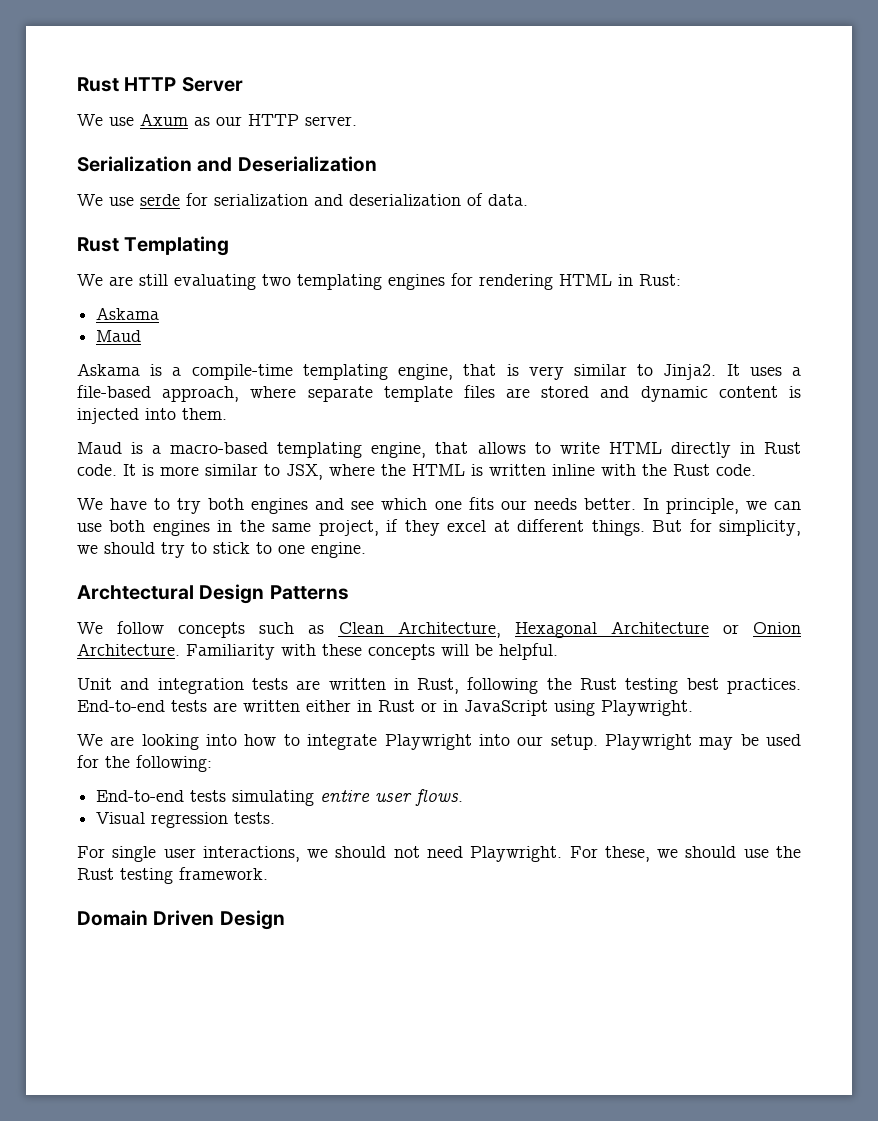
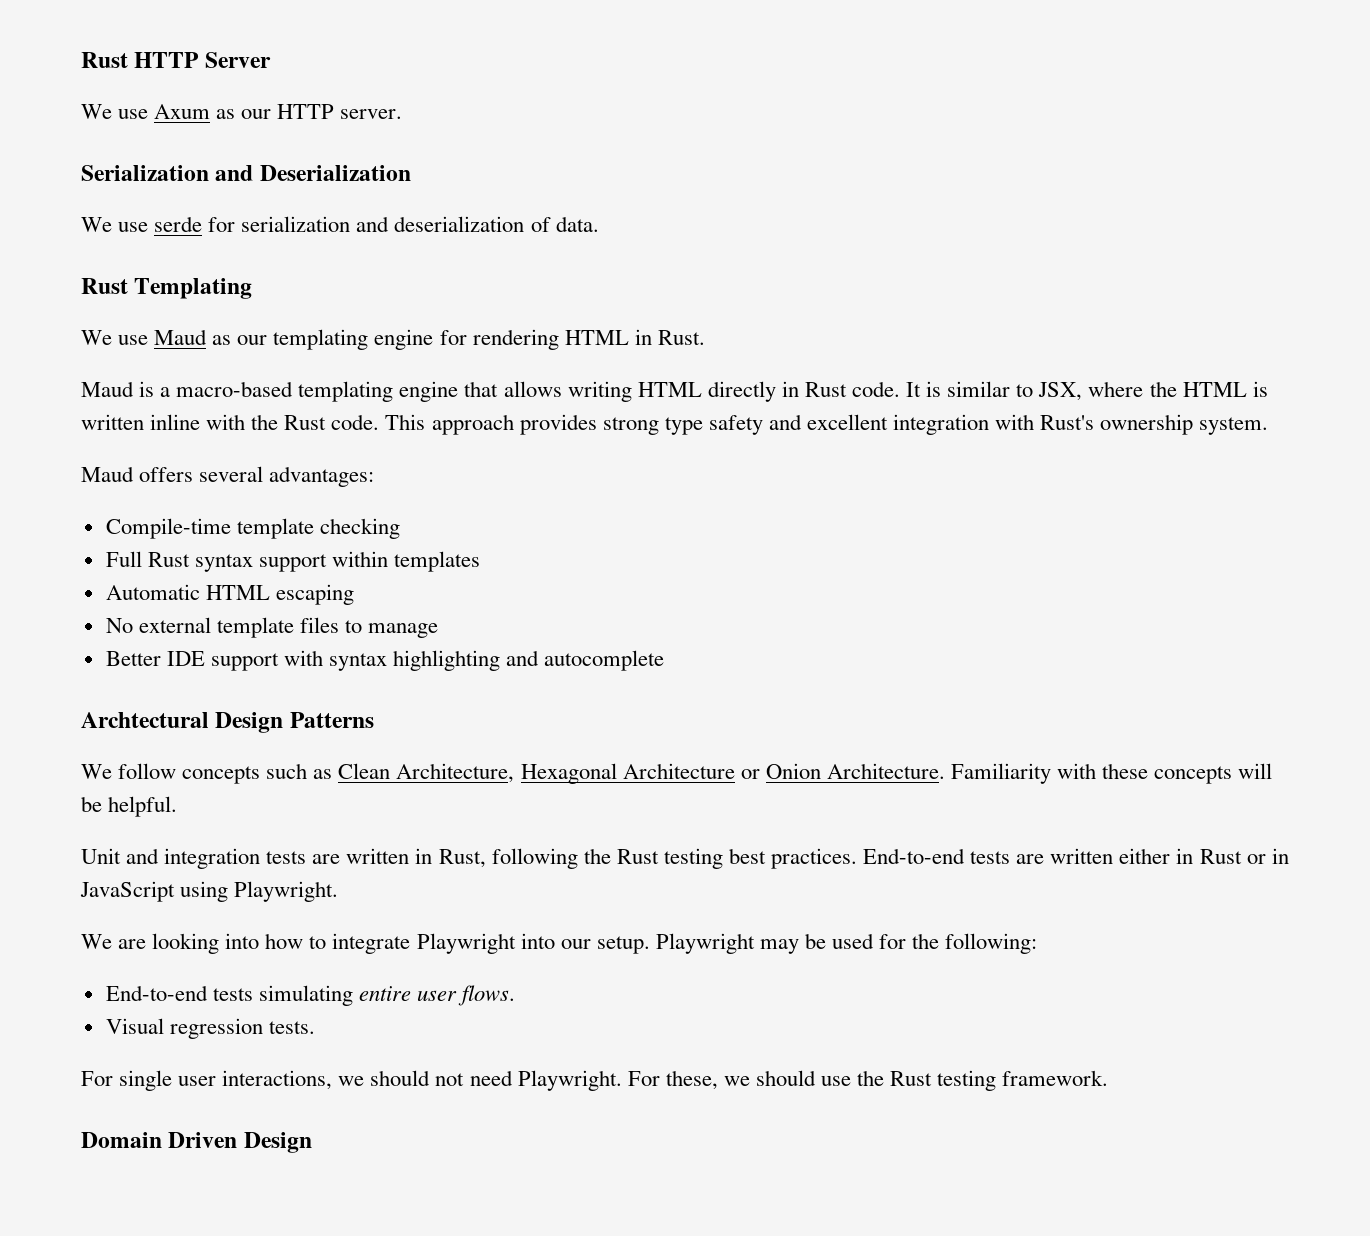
- We are still evaluating two templating engines for rendering HTML in Rust:
- Askama
- Maud
- Askama is a compile-time templating engine, that is very similar to Jinja2. It uses a file-based approach, where separate template files are stored and dynamic content is injected into them.
+ We use Maud as our templating engine for rendering HTML in Rust.
- Maud is a macro-based templating engine, that allows to write HTML directly in Rust code.
+ Maud is a macro-based templating engine that allows writing HTML directly in Rust code.
- It is more similar to JSX, where the HTML is written inline with the Rust code.
- We have to try both engines and see which one fits our needs better. In principle, we can use both engines in the same project, if they excel at different things. But for simplicity, we should try to stick to one engine.
+ It is similar to JSX, where the HTML is written inline with the Rust code. This approach provides strong type safety and excellent integration with Rust's ownership system.
+ Maud offers several advantages:
+ Compile-time template checking
+ Full Rust syntax support within templates
+ Automatic HTML escaping
+ No external template files to manage
+ Better IDE support with syntax highlighting and autocomplete

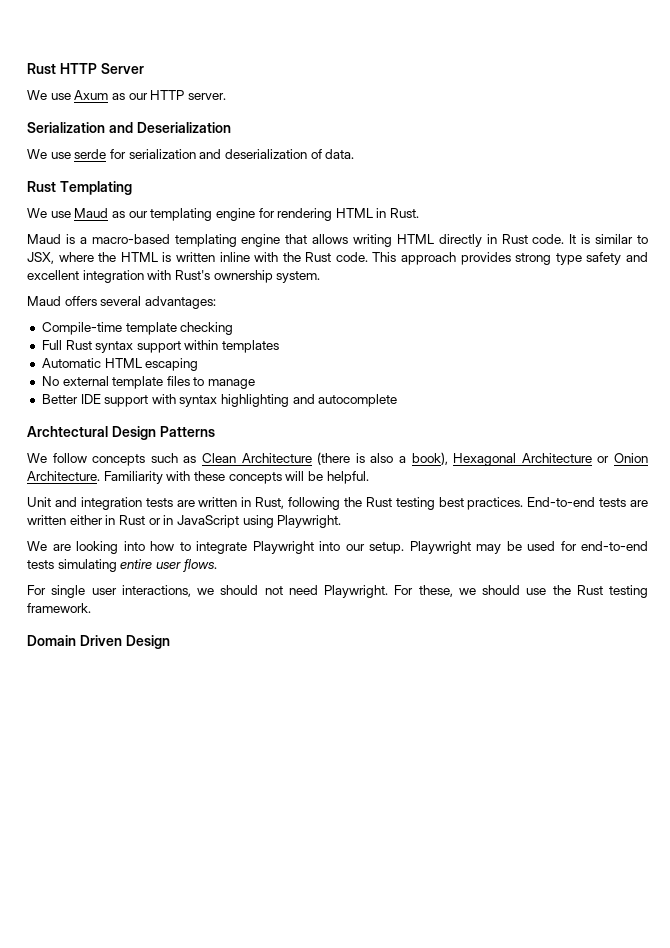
- We follow concepts such as Clean Architecture, Hexagonal Architecture or Onion Architecture.
+ We follow concepts such as Clean Architecture (there is also a book), Hexagonal Architecture or Onion Architecture.
- Playwright may be used for the following:
- End-to-end tests simulating entire user flows.
+ Playwright may be used for end-to-end tests simulating entire user flows.
- Visual regression tests.

